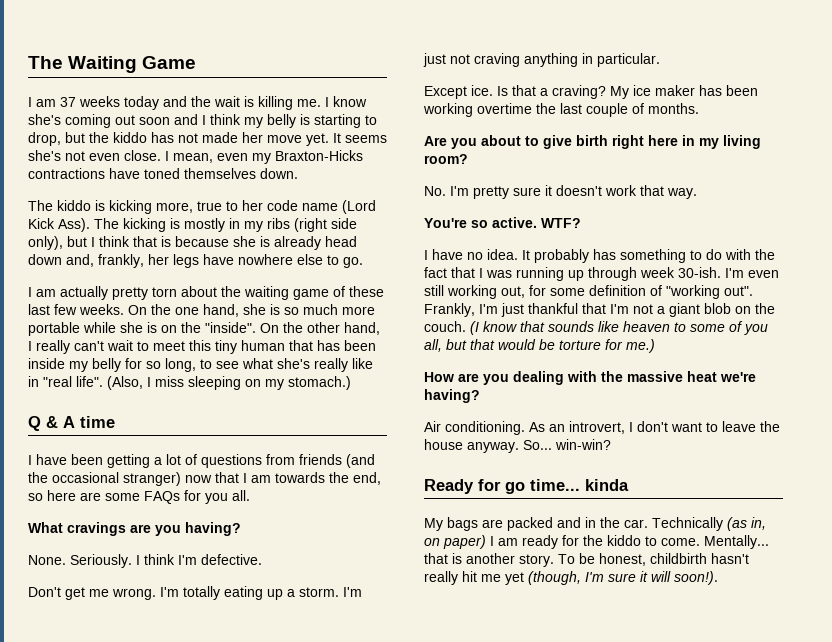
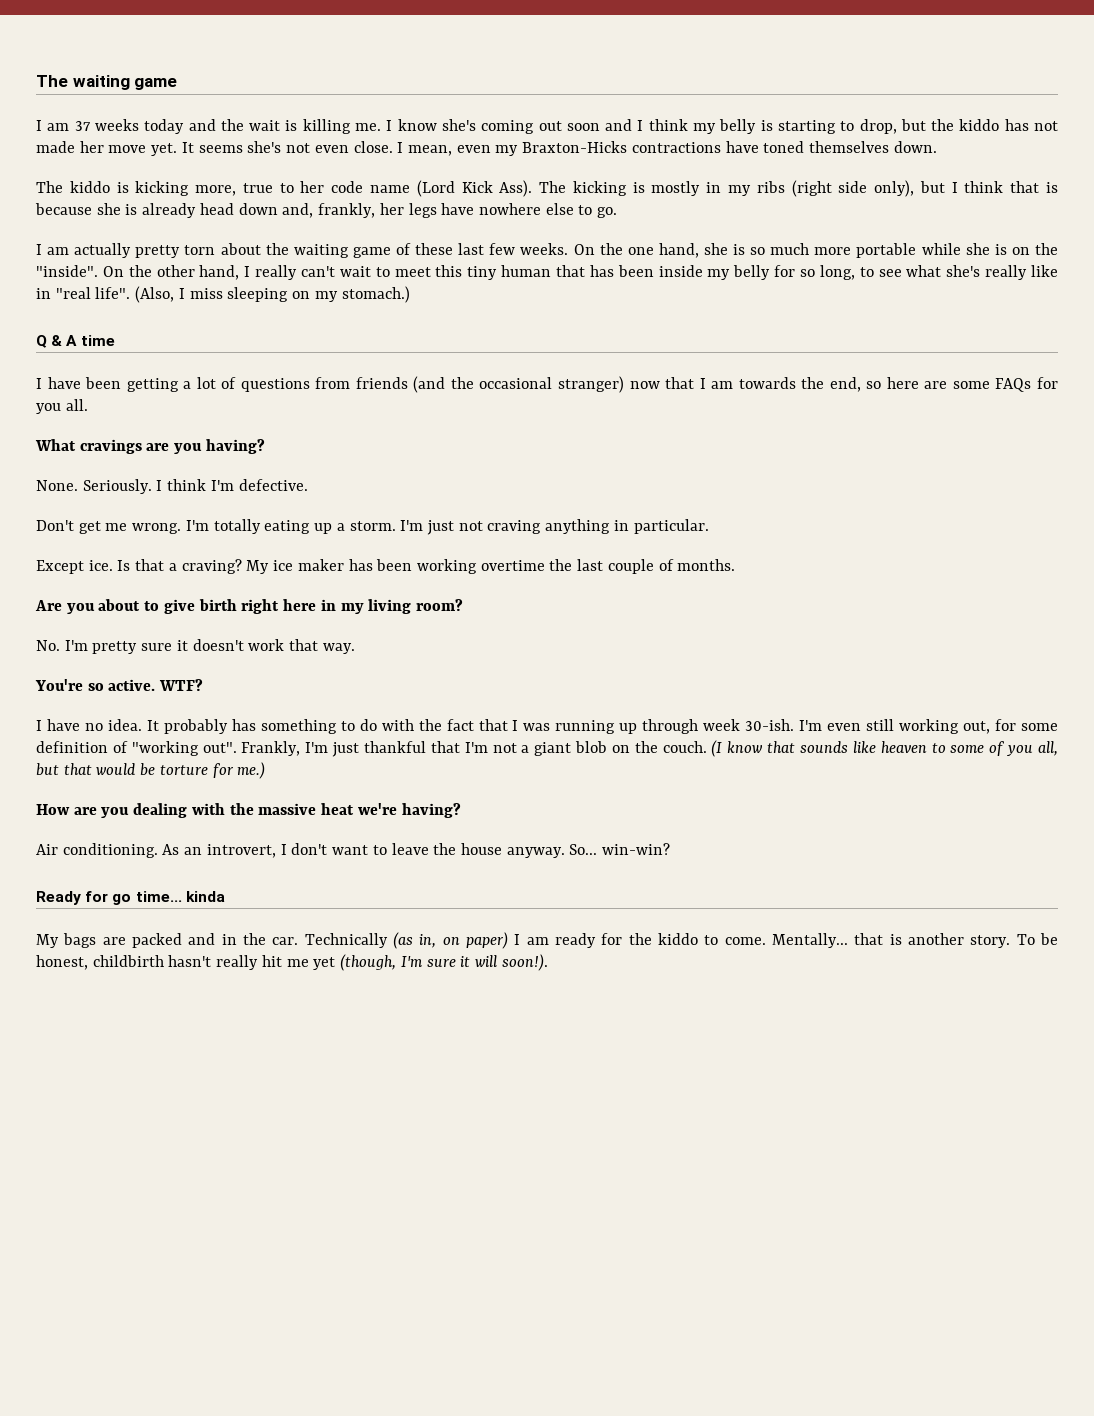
- The Waiting Game
+ The waiting game

